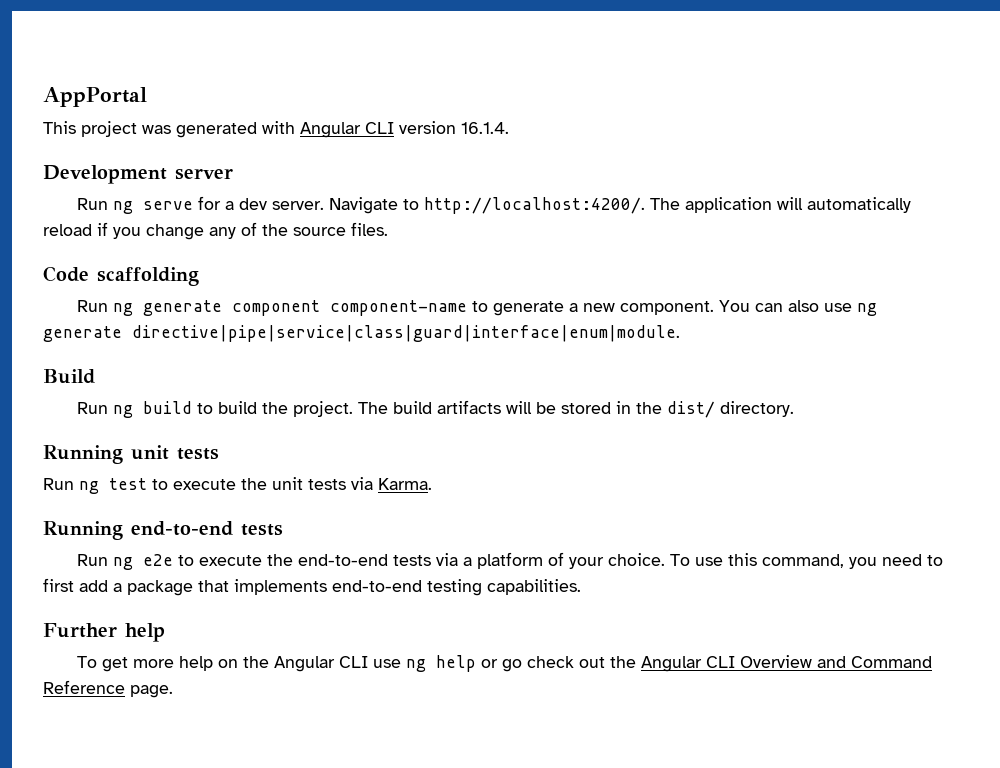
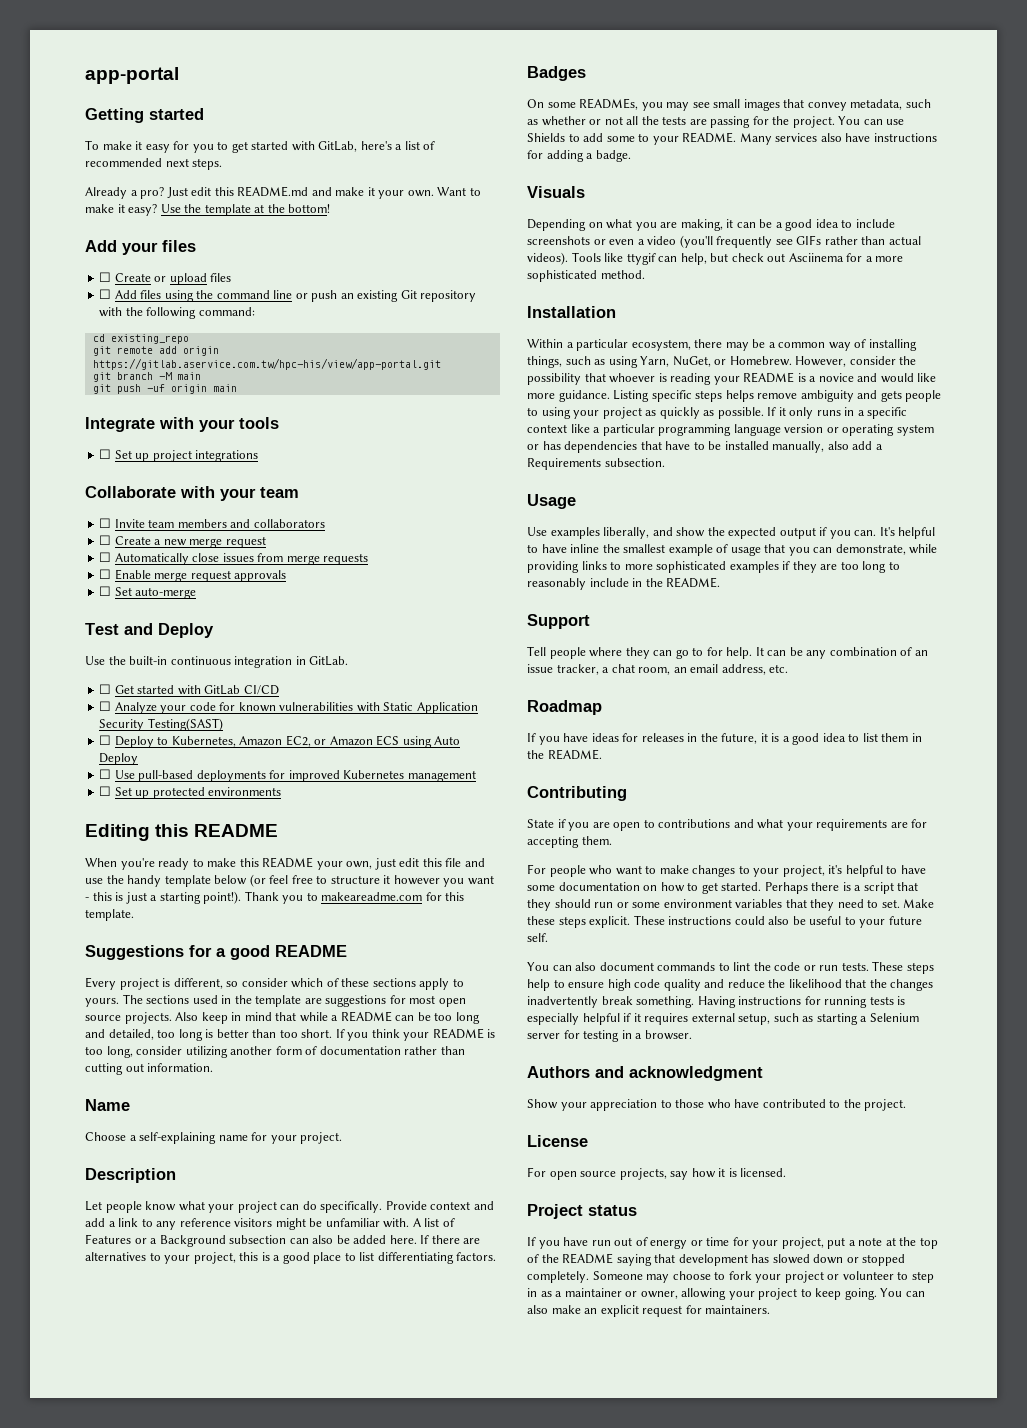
- AppPortal
- This project was generated with Angular CLI version 16.1.4.
- Development server
- Run ng serve for a dev server. Navigate to http://localhost:4200/. The application will automatically reload if you change any of the source files.
- Code scaffolding
- Run ng generate component component-name to generate a new component. You can also use ng generate directive|pipe|service|class|guard|interface|enum|module.
- Build
- Run ng build to build the project. The build artifacts will be stored in the dist/ directory.
- Running unit tests
- Run ng test to execute the unit tests via Karma.
- Running end-to-end tests
- Run ng e2e to execute the end-to-end tests via a platform of your choice. To use this command, you need to first add a package that implements end-to-end testing capabilities.
- Further help
- To get more help on the Angular CLI use ng help or go check out the Angular CLI Overview and Command Reference page.
+ app-portal
+ Getting started
+ To make it easy for you to get started with GitLab, here's a list of recommended next steps.
+ Already a pro? Just edit this README.md and make it your own. Want to make it easy? Use the template at the bottom!
+ Add your files
+ ☐ Create or upload files
+ ☐ Add files using the command line or push an existing Git repository with the following command:
+ cd existing_repo
+ git remote add origin https://gitlab.aservice.com.tw/hpc-his/view/app-portal.git
+ git branch -M main
+ git push -uf origin main
+ Integrate with your tools
+ ☐ Set up project integrations
+ Collaborate with your team
+ ☐ Invite team members and collaborators
+ ☐ Create a new merge request
+ ☐ Automatically close issues from merge requests
+ ☐ Enable merge request approvals
+ ☐ Set auto-merge
+ Test and Deploy
+ Use the built-in continuous integration in GitLab.
+ ☐ Get started with GitLab CI/CD
+ ☐ Analyze your code for known vulnerabilities with Static Application Security Testing(SAST)
+ ☐ Deploy to Kubernetes, Amazon EC2, or Amazon ECS using Auto Deploy
+ ☐ Use pull-based deployments for improved Kubernetes management
+ ☐ Set up protected environments
+ Editing this README
+ When you're ready to make this README your own, just edit this file and use the handy template below (or feel free to structure it however you want - this is just a starting point!). Thank you to makeareadme.com for this template.
+ Suggestions for a good README
+ Every project is different, so consider which of these sections apply to yours. The sections used in the template are suggestions for most open source projects. Also keep in mind that while a README can be too long and detailed, too long is better than too short. If you think your README is too long, consider utilizing another form of documentation rather than cutting out information.
+ Name
+ Choose a self-explaining name for your project.
+ Description
+ Let people know what your project can do specifically. Provide context and add a link to any reference visitors might be unfamiliar with. A list of Features or a Background subsection can also be added here. If there are alternatives to your project, this is a good place to list differentiating factors.
+ Badges
+ On some READMEs, you may see small images that convey metadata, such as whether or not all the tests are passing for the project. You can use Shields to add some to your README. Many services also have instructions for adding a badge.
+ Visuals
+ Depending on what you are making, it can be a good idea to include screenshots or even a video (you'll frequently see GIFs rather than actual videos). Tools like ttygif can help, but check out Asciinema for a more sophisticated method.
+ Installation
+ Within a particular ecosystem, there may be a common way of installing things, such as using Yarn, NuGet, or Homebrew. However, consider the possibility that whoever is reading your README is a novice and would like more guidance. Listing specific steps helps remove ambiguity and gets people to using your project as quickly as possible. If it only runs in a specific context like a particular programming language version or operating system or has dependencies that have to be installed manually, also add a Requirements subsection.
+ Usage
+ Use examples liberally, and show the expected output if you can. It's helpful to have inline the smallest example of usage that you can demonstrate, while providing links to more sophisticated examples if they are too long to reasonably include in the README.
+ Support
+ Tell people where they can go to for help. It can be any combination of an issue tracker, a chat room, an email address, etc.
+ Roadmap
+ If you have ideas for releases in the future, it is a good idea to list them in the README.
+ Contributing
+ State if you are open to contributions and what your requirements are for accepting them.
+ For people who want to make changes to your project, it's helpful to have some documentation on how to get started. Perhaps there is a script that they should run or some environment variables that they need to set. Make these steps explicit. These instructions could also be useful to your future self.
+ You can also document commands to lint the code or run tests. These steps help to ensure high code quality and reduce the likelihood that the changes inadvertently break something. Having instructions for running tests is especially helpful if it requires external setup, such as starting a Selenium server for testing in a browser.
+ Authors and acknowledgment
+ Show your appreciation to those who have contributed to the project.
+ License
+ For open source projects, say how it is licensed.
+ Project status
+ If you have run out of energy or time for your project, put a note at the top of the README saying that development has slowed down or stopped completely. Someone may choose to fork your project or volunteer to step in as a maintainer or owner, allowing your project to keep going. You can also make an explicit request for maintainers.

